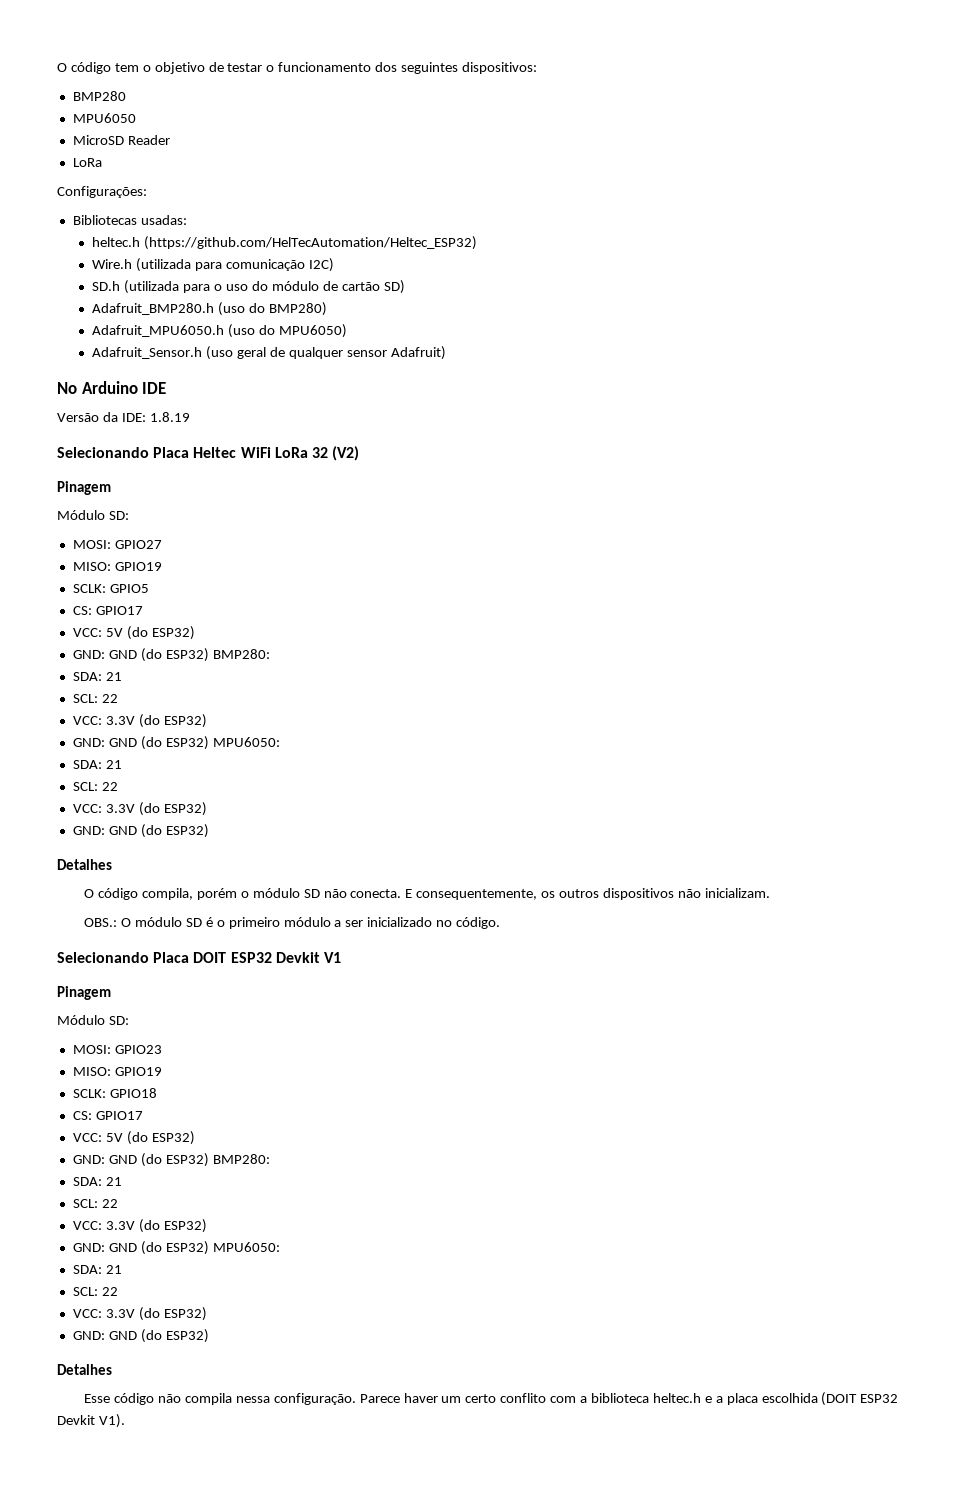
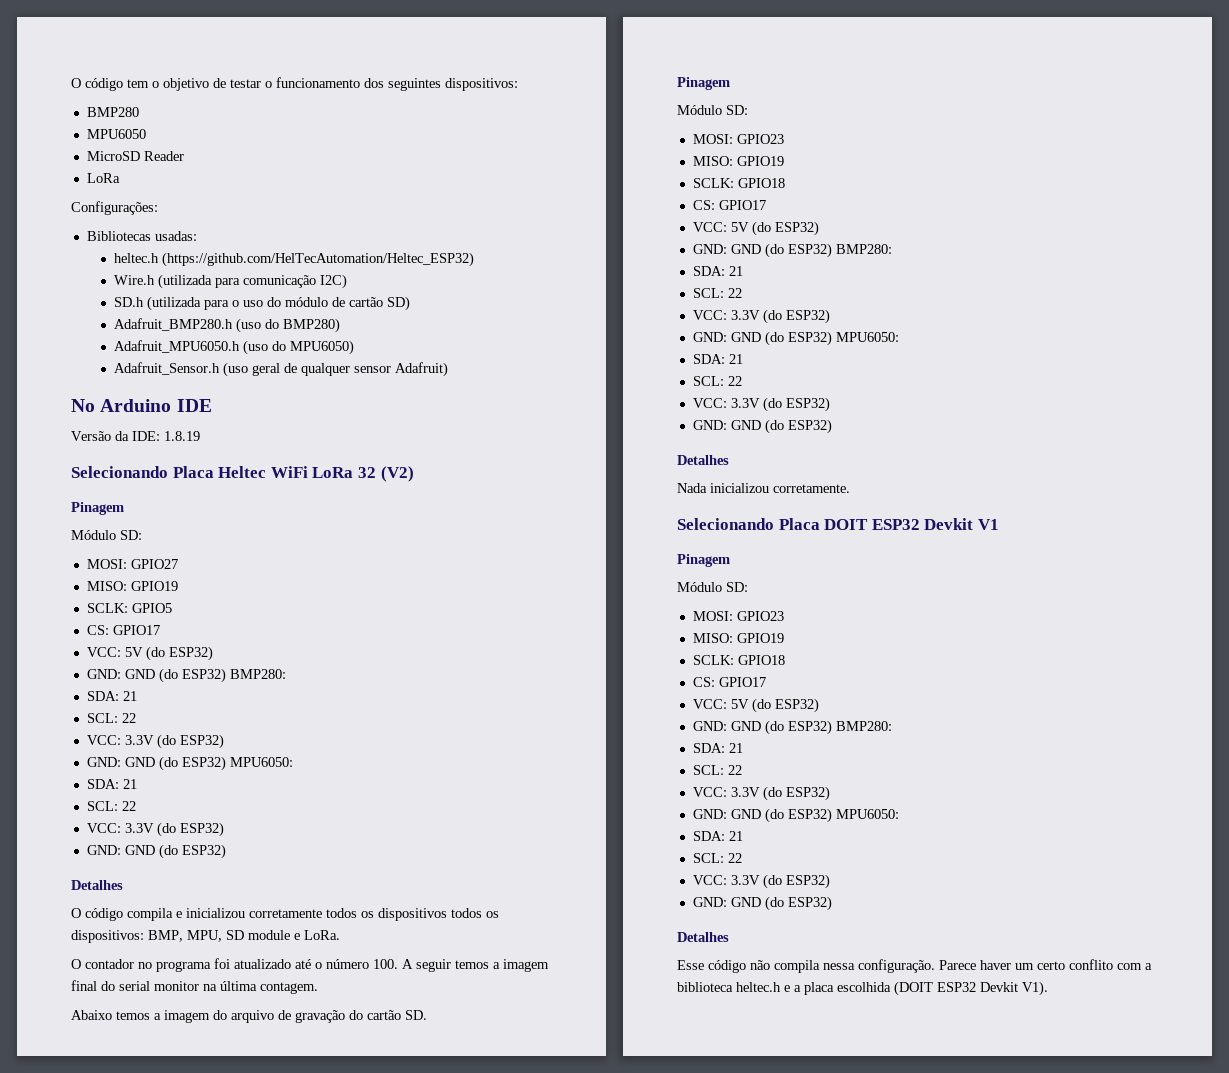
- O código compila, porém o módulo SD não conecta. E consequentemente, os outros dispositivos não inicializam.
- OBS.: O módulo SD é o primeiro módulo a ser inicializado no código.
+ O código compila e inicializou corretamente todos os dispositivos todos os dispositivos: BMP, MPU, SD module e LoRa.
+ O contador no programa foi atualizado até o número 100. A seguir temos a imagem final do serial monitor na última contagem.
+ Abaixo temos a imagem do arquivo de gravação do cartão SD.
+ Pinagem
+ Módulo SD:
+ MOSI: GPIO23
+ MISO: GPIO19
+ SCLK: GPIO18
+ CS: GPIO17
+ VCC: 5V (do ESP32)
+ GND: GND (do ESP32) BMP280:
+ SDA: 21
+ SCL: 22
+ VCC: 3.3V (do ESP32)
+ GND: GND (do ESP32) MPU6050:
+ SDA: 21
+ SCL: 22
+ VCC: 3.3V (do ESP32)
+ GND: GND (do ESP32)
+ Detalhes
+ Nada inicializou corretamente.

